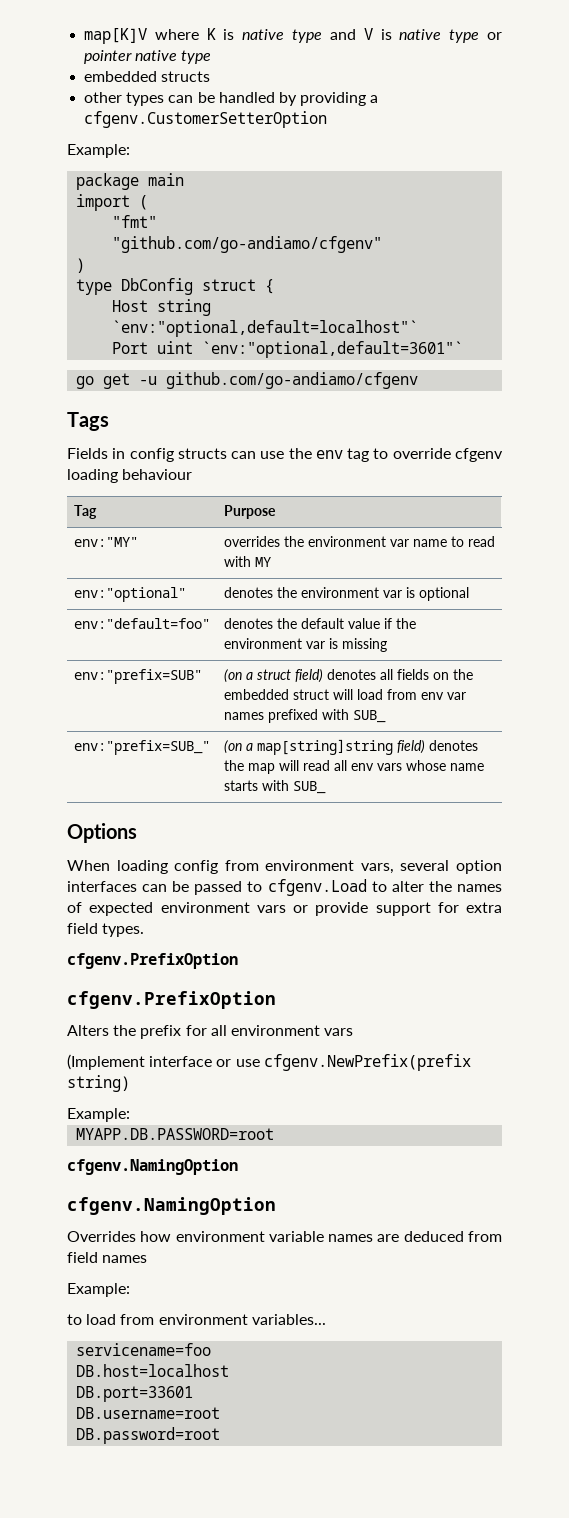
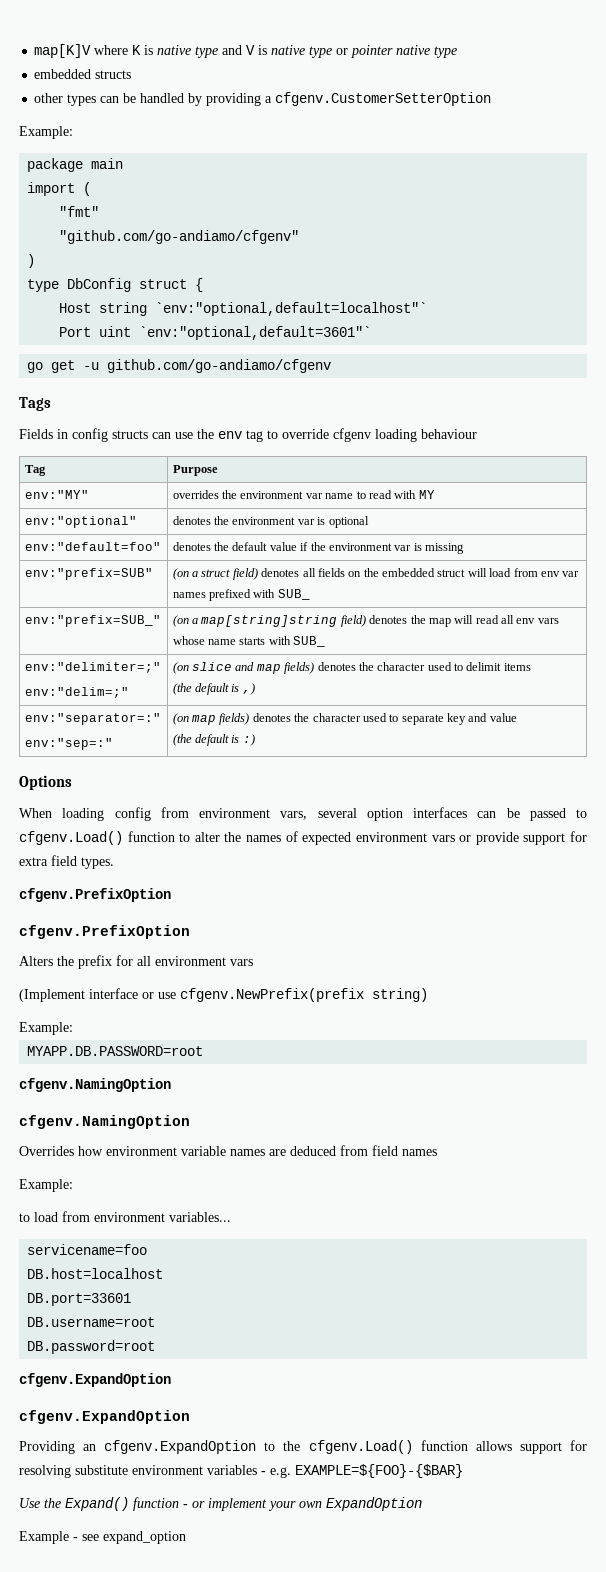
+ env:"delimiter=;"
+ env:"delim=;" | (on slice and map fields) denotes the character used to delimit items
+ (the default is ,)
+ env:"separator=:"
+ env:"sep=:" | (on map fields) denotes the character used to separate key and value
+ (the default is :)
- When loading config from environment vars, several option interfaces can be passed to cfgenv.Load to alter the names of expected environment vars or provide support for extra field types.
+ When loading config from environment vars, several option interfaces can be passed to cfgenv.Load() function to alter the names of expected environment vars or provide support for extra field types.
  DB.password=root
+ cfgenv.ExpandOption
+ cfgenv.ExpandOption
+ Providing an cfgenv.ExpandOption to the cfgenv.Load() function allows support for resolving substitute environment variables - e.g. EXAMPLE=${FOO}-{$BAR}
+ Use the Expand() function - or implement your own ExpandOption
+ Example - see expand_option

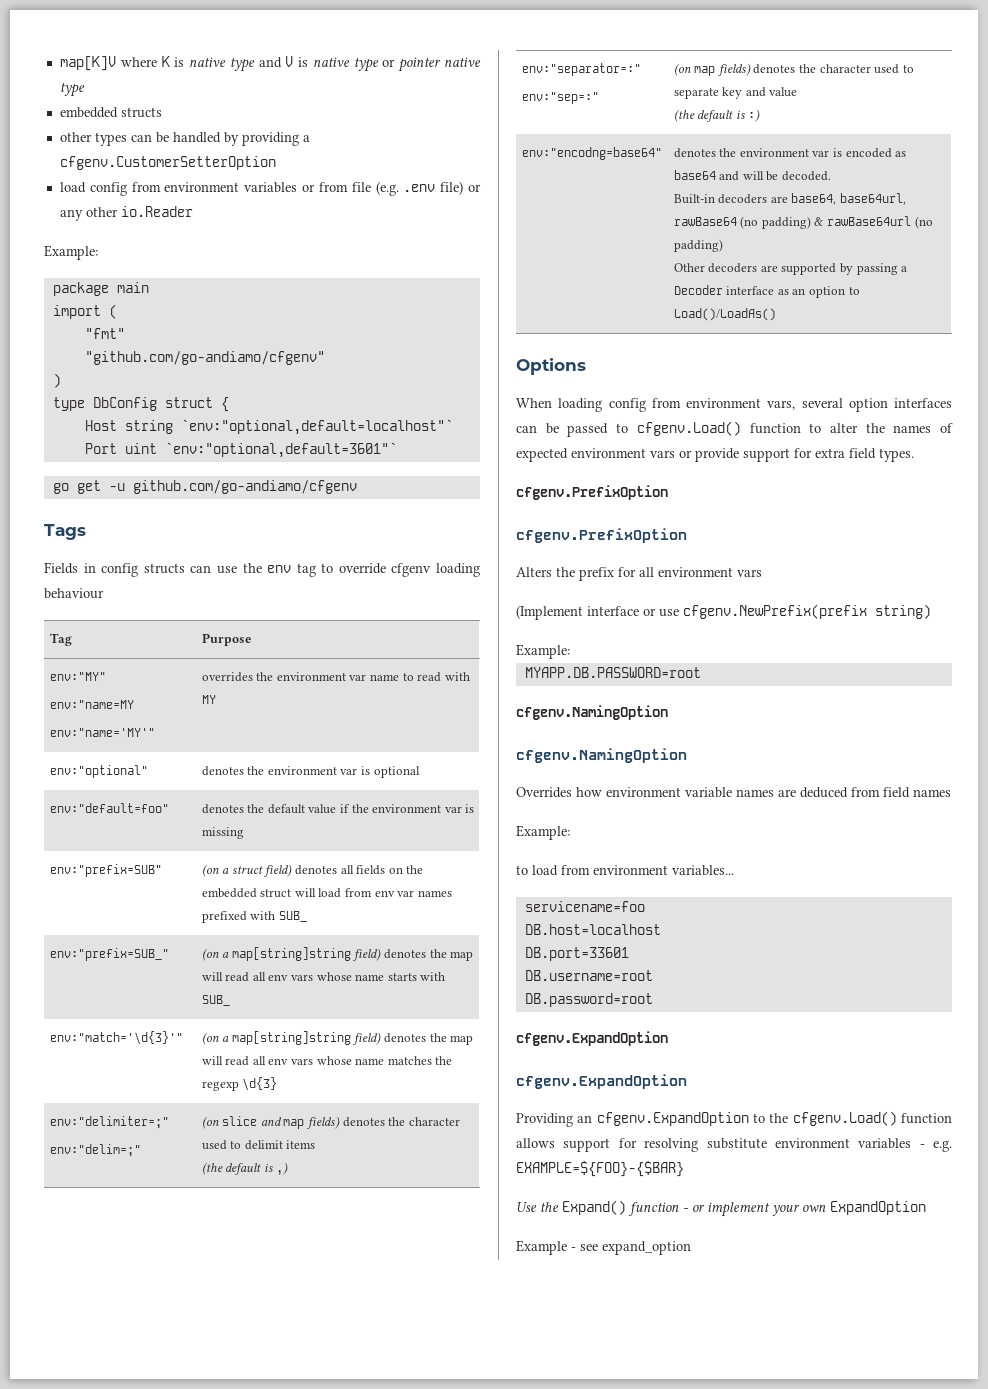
+ load config from environment variables or from file (e.g. .env file) or any other io.Reader
- env:"MY" | overrides the environment var name to read with MY
+ env:"MY"
+ env:"name=MY
+ env:"name='MY'" | overrides the environment var name to read with MY
+ env:"match='\d{3}'" | (on a map[string]string field) denotes the map will read all env vars whose name matches the regexp \d{3}
+ env:"encodng=base64" | denotes the environment var is encoded as base64 and will be decoded.
+ Built-in decoders are base64, base64url, rawBase64 (no padding) & rawBase64url (no padding)
+ Other decoders are supported by passing a Decoder interface as an option to Load()/LoadAs()

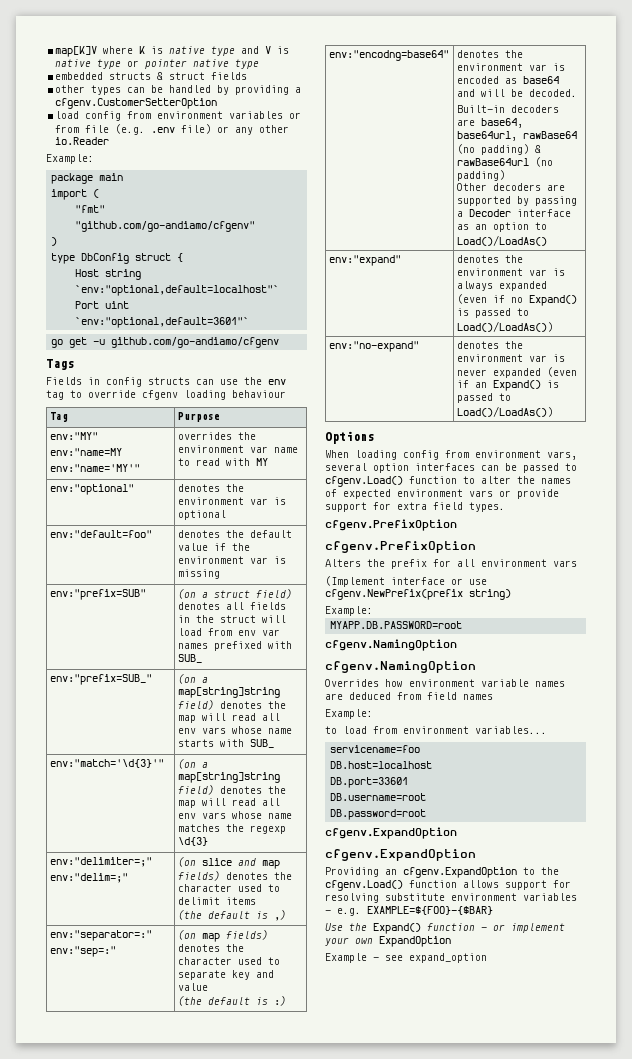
- embedded structs
+ embedded structs & struct fields
- env:"prefix=SUB" | (on a struct field) denotes all fields on the embedded struct will load from env var names prefixed with SUB_
+ env:"prefix=SUB" | (on a struct field) denotes all fields in the struct will load from env var names prefixed with SUB_
+ env:"expand" | denotes the environment var is always expanded (even if no Expand() is passed to Load()/LoadAs())
+ env:"no-expand" | denotes the environment var is never expanded (even if an Expand() is passed to Load()/LoadAs())

